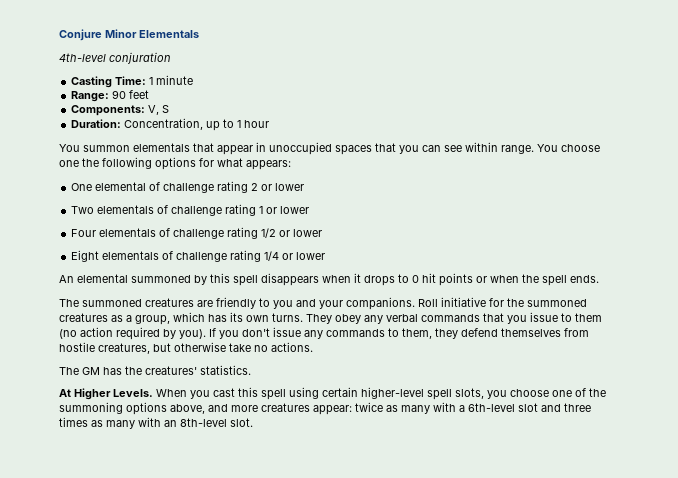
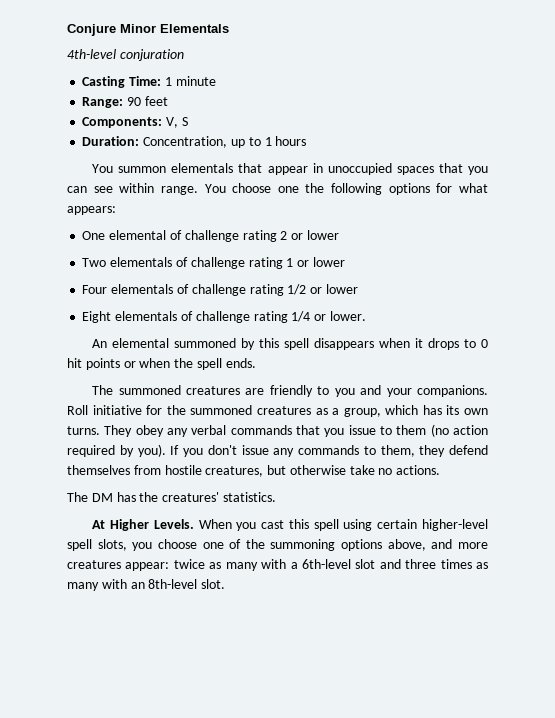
- Duration: Concentration, up to 1 hour
+ Duration: Concentration, up to 1 hours
- Eight elementals of challenge rating 1/4 or lower
+ Eight elementals of challenge rating 1/4 or lower.
- The GM has the creatures' statistics.
+ The DM has the creatures' statistics.

